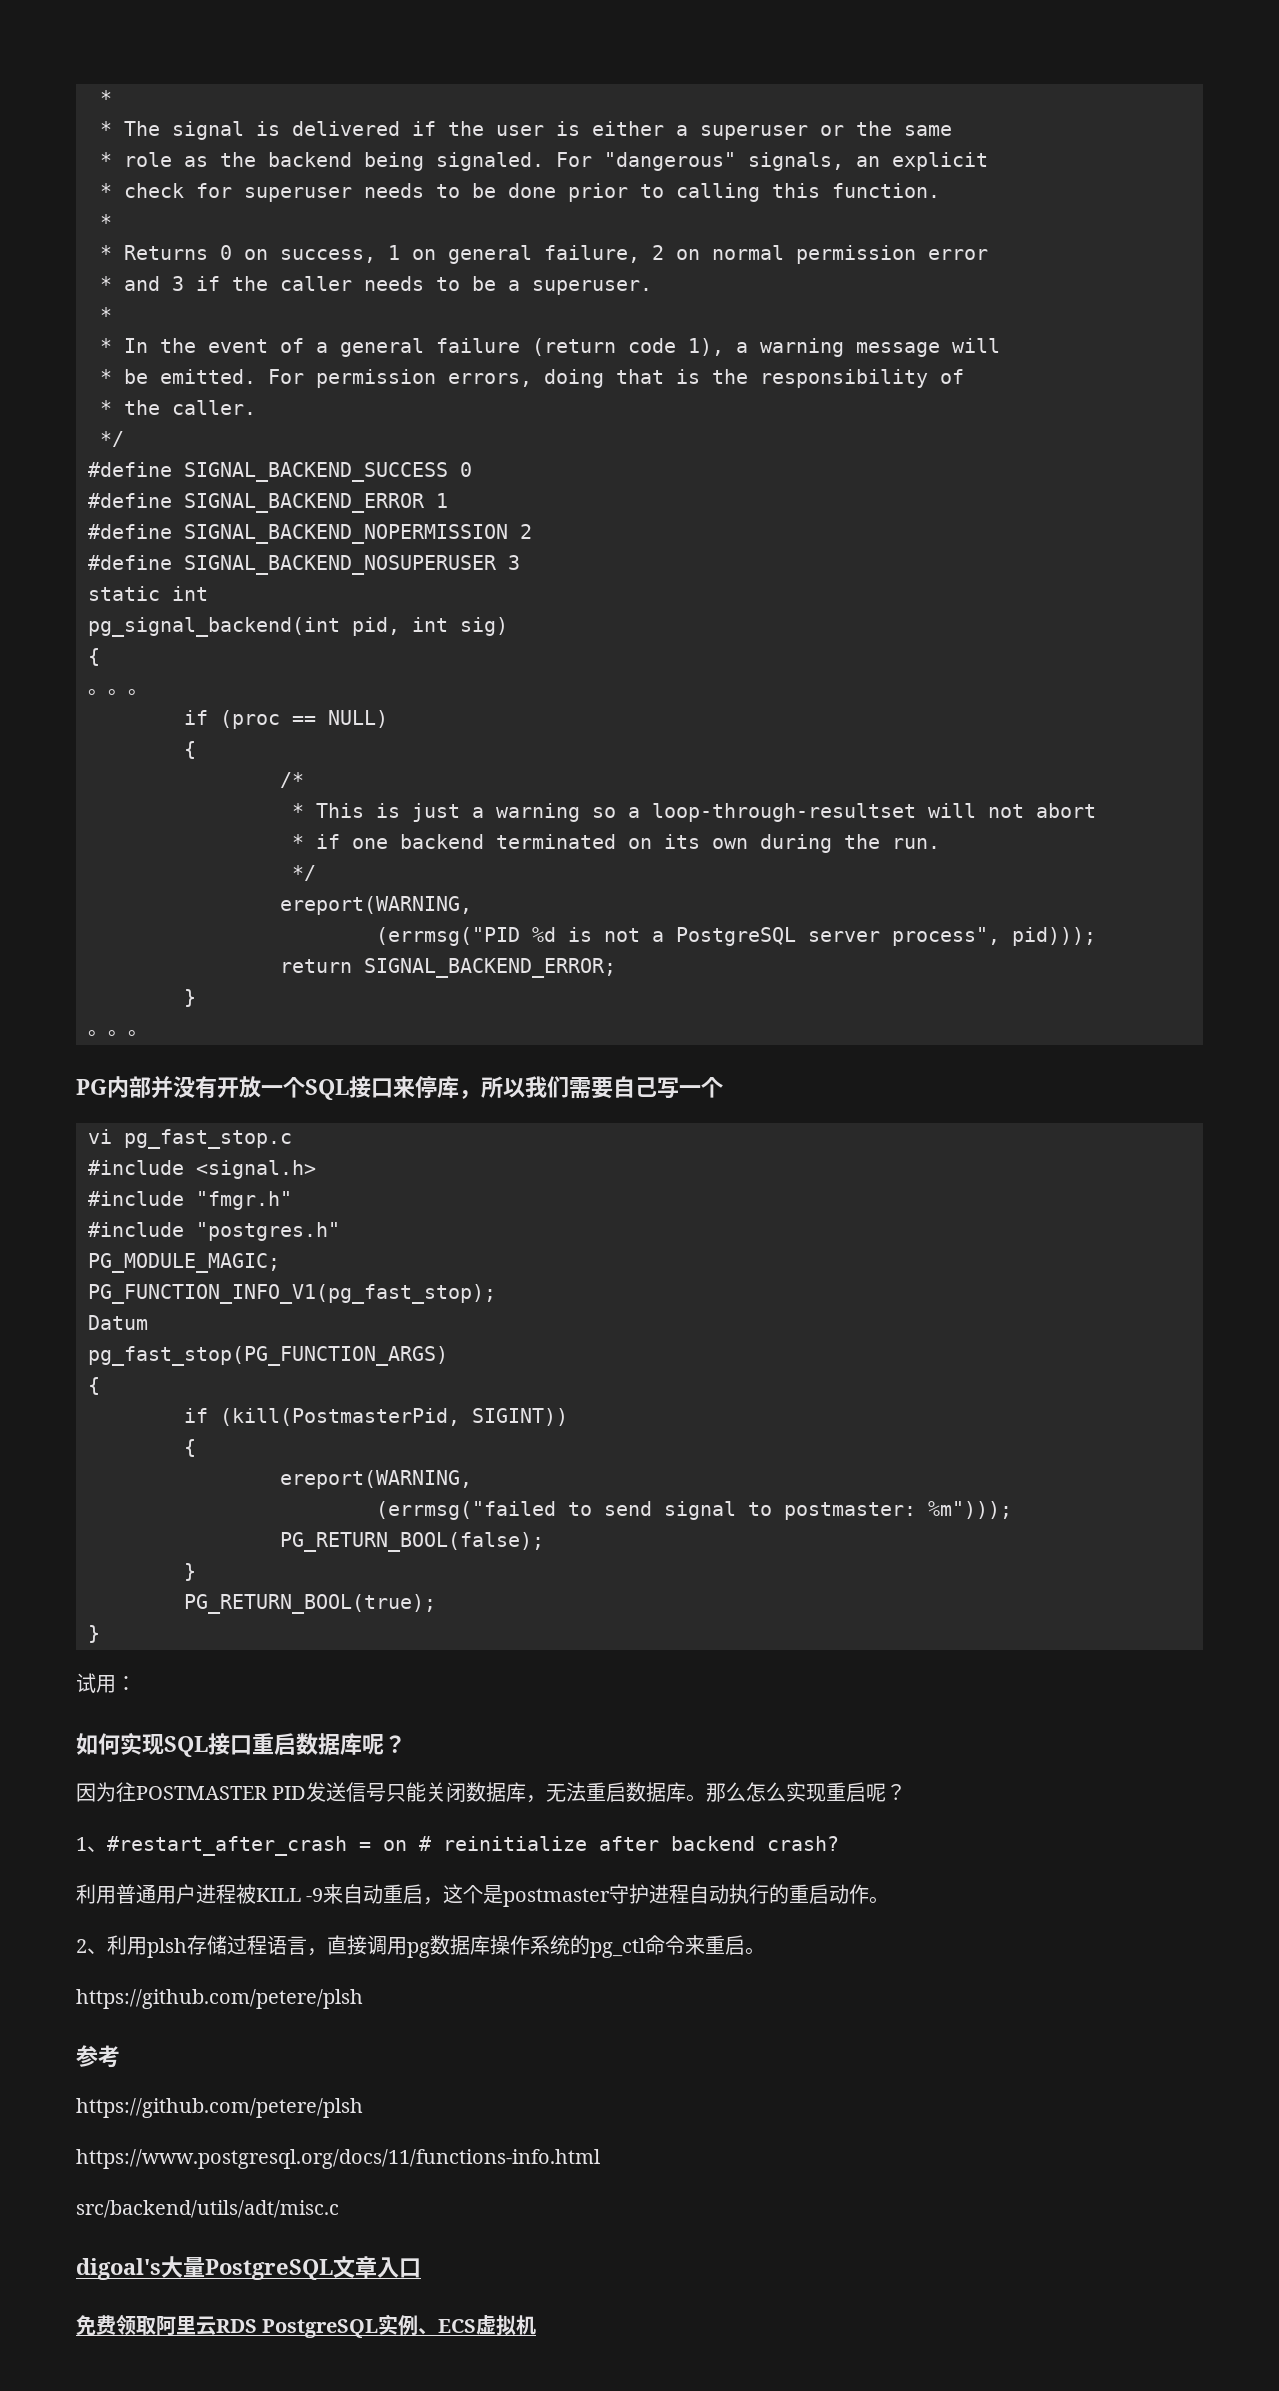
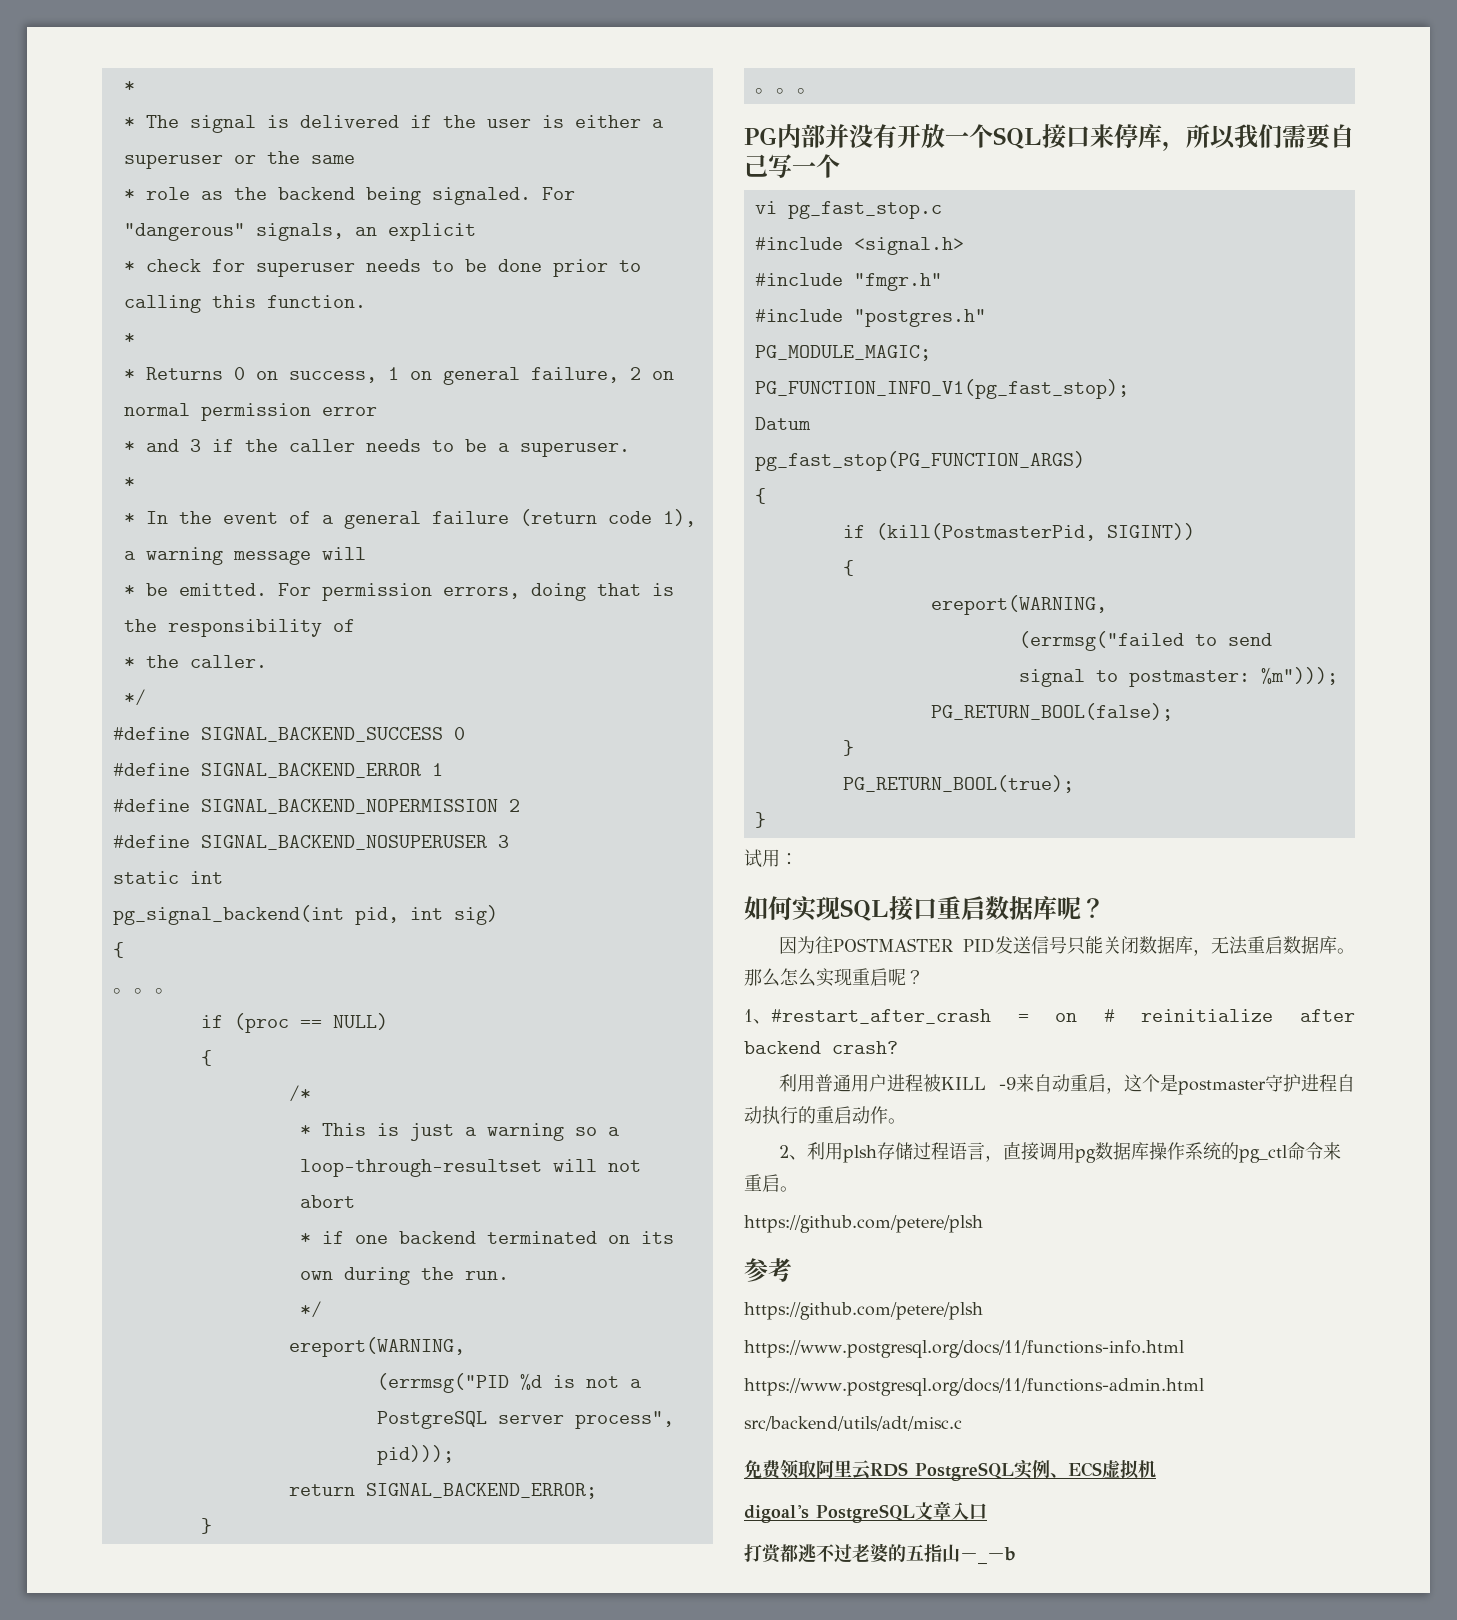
+ https://www.postgresql.org/docs/11/functions-admin.html
- digoal's大量PostgreSQL文章入口
+ digoal's PostgreSQL文章入口
+ 打赏都逃不过老婆的五指山－_－b

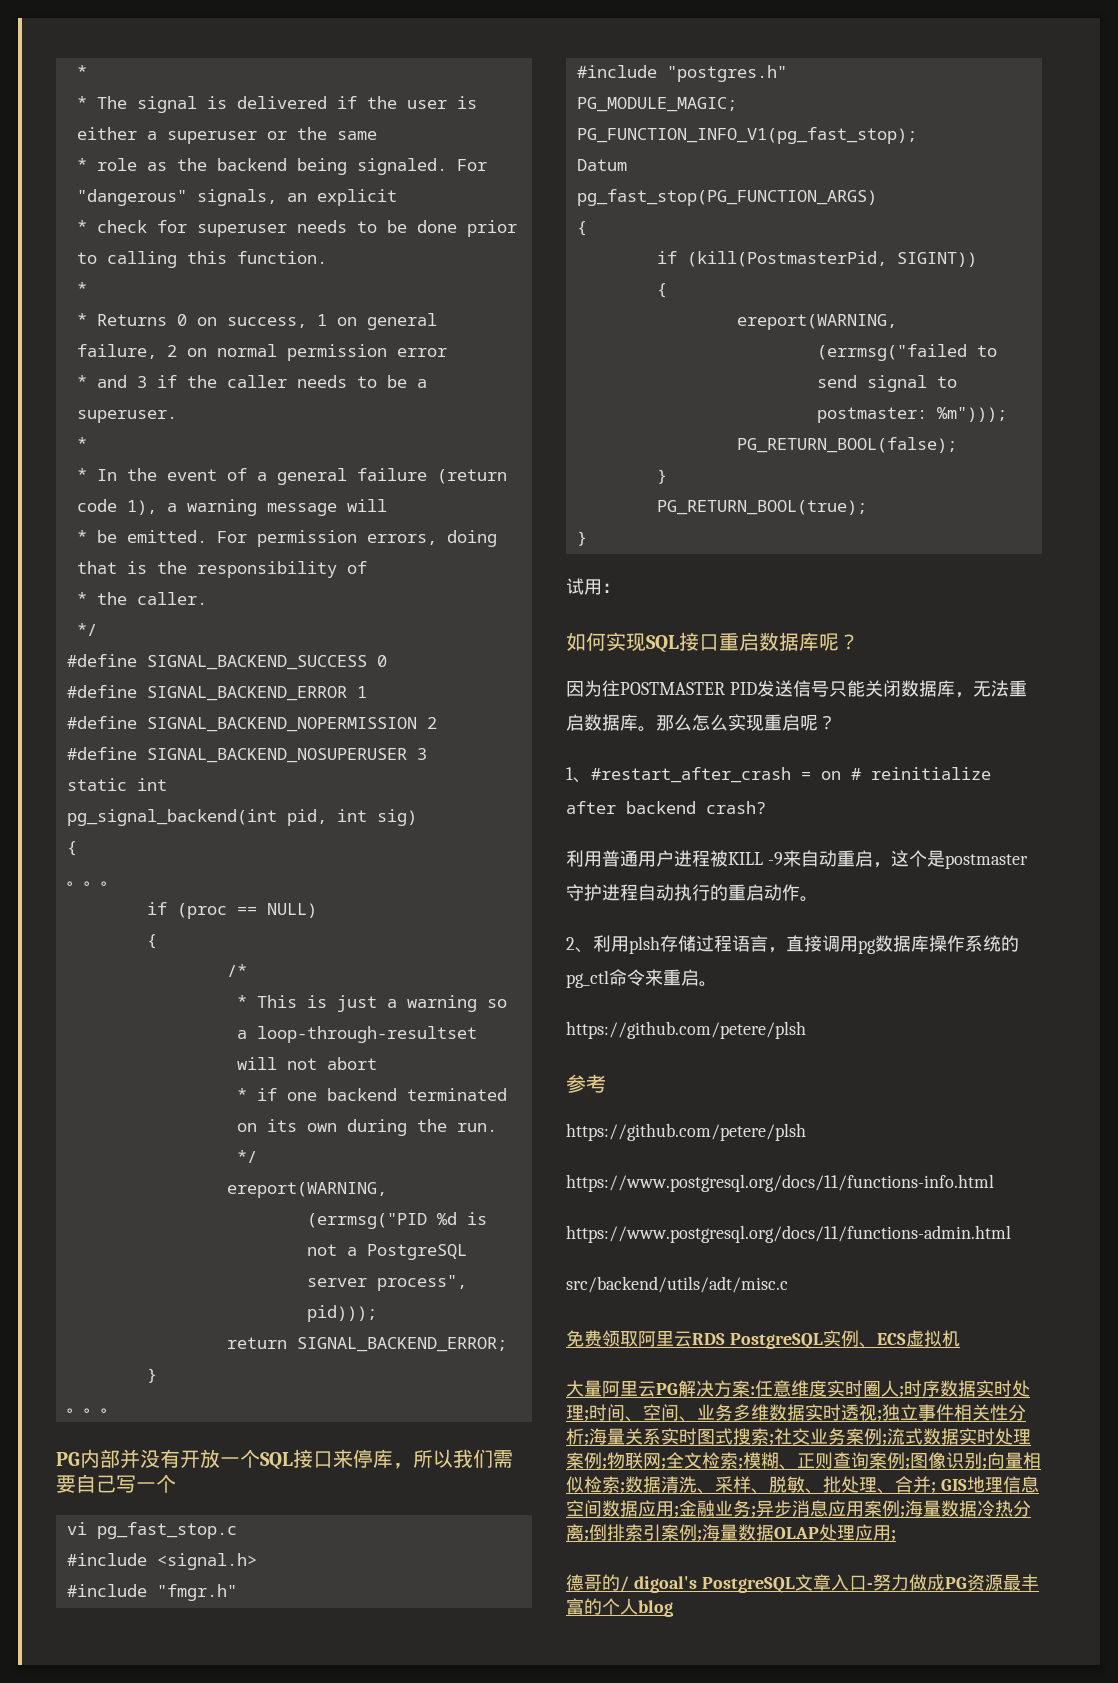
- digoal's PostgreSQL文章入口
- 打赏都逃不过老婆的五指山－_－b
+ 大量阿里云PG解决方案:任意维度实时圈人;时序数据实时处理;时间、空间、业务多维数据实时透视;独立事件相关性分析;海量关系实时图式搜索;社交业务案例;流式数据实时处理案例;物联网;全文检索;模糊、正则查询案例;图像识别;向量相似检索;数据清洗、采样、脱敏、批处理、合并; GIS地理信息空间数据应用;金融业务;异步消息应用案例;海量数据冷热分离;倒排索引案例;海量数据OLAP处理应用;
+ 德哥的/ digoal's PostgreSQL文章入口-努力做成PG资源最丰富的个人blog

